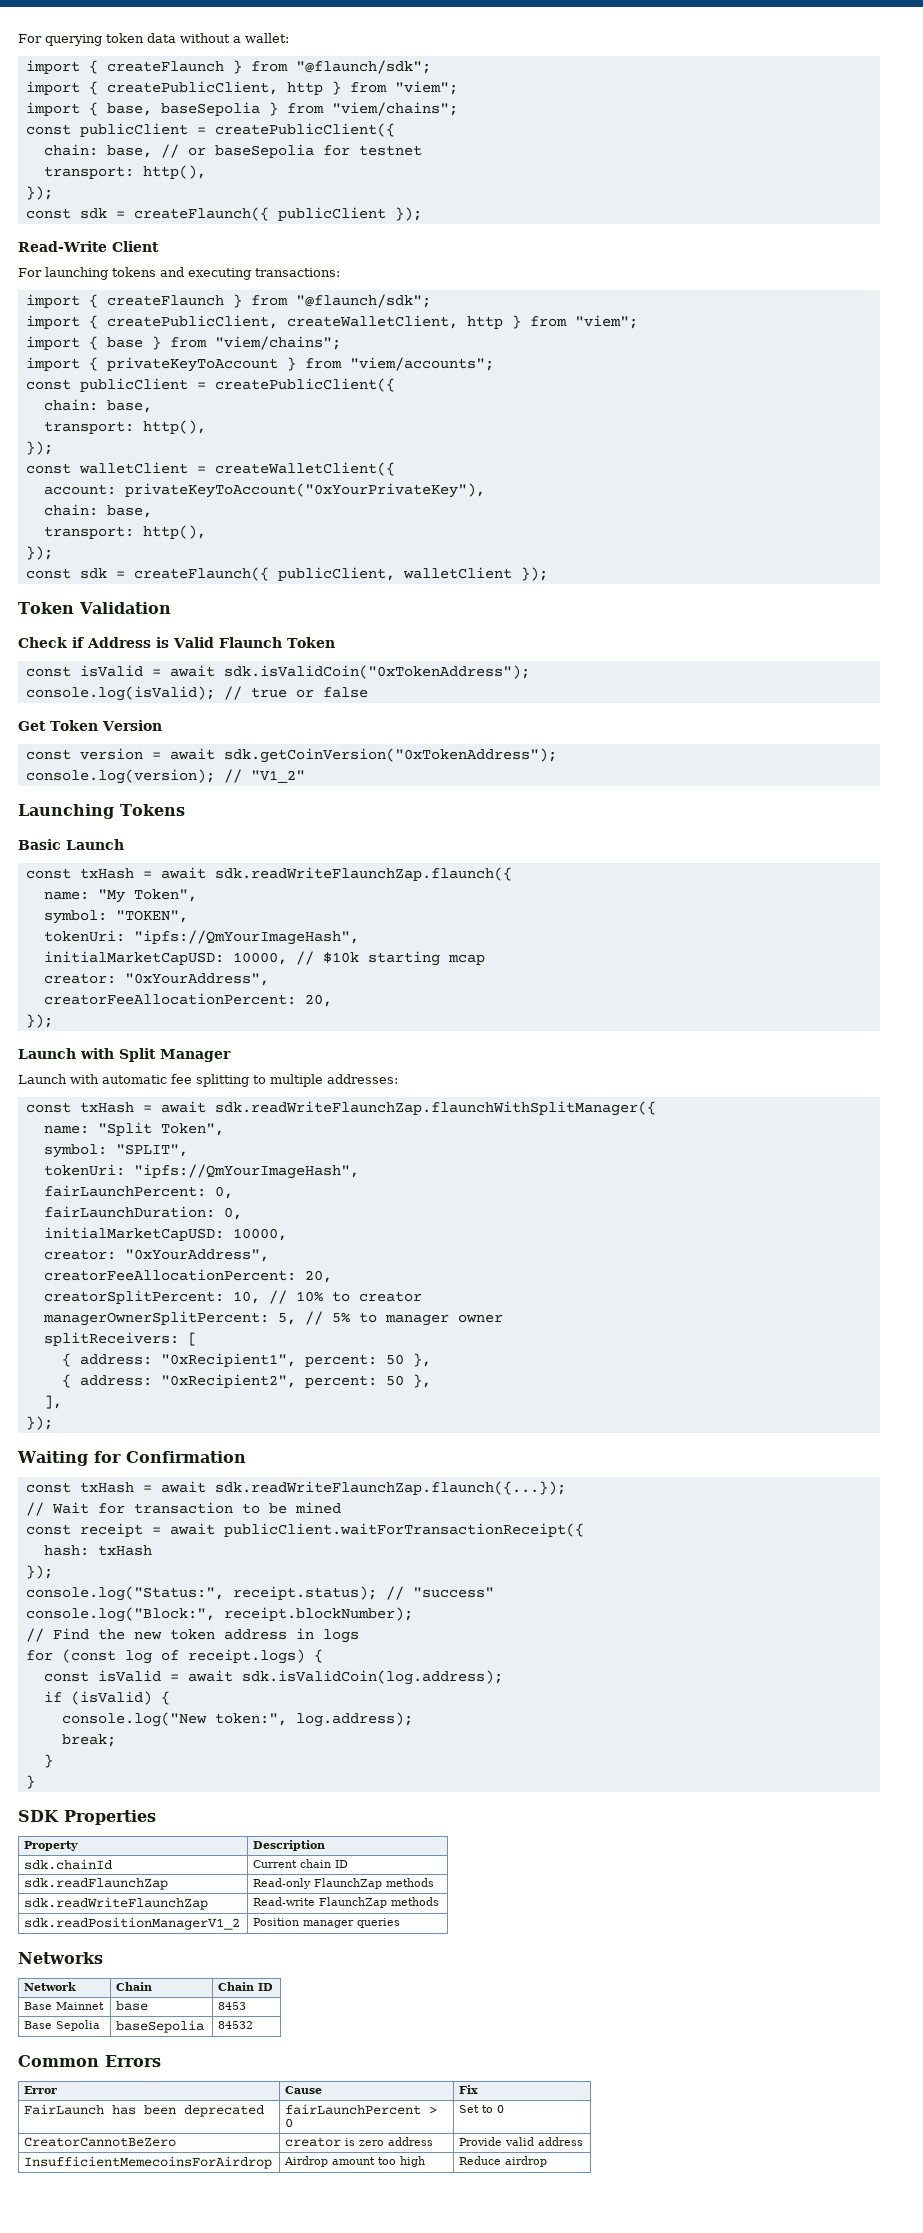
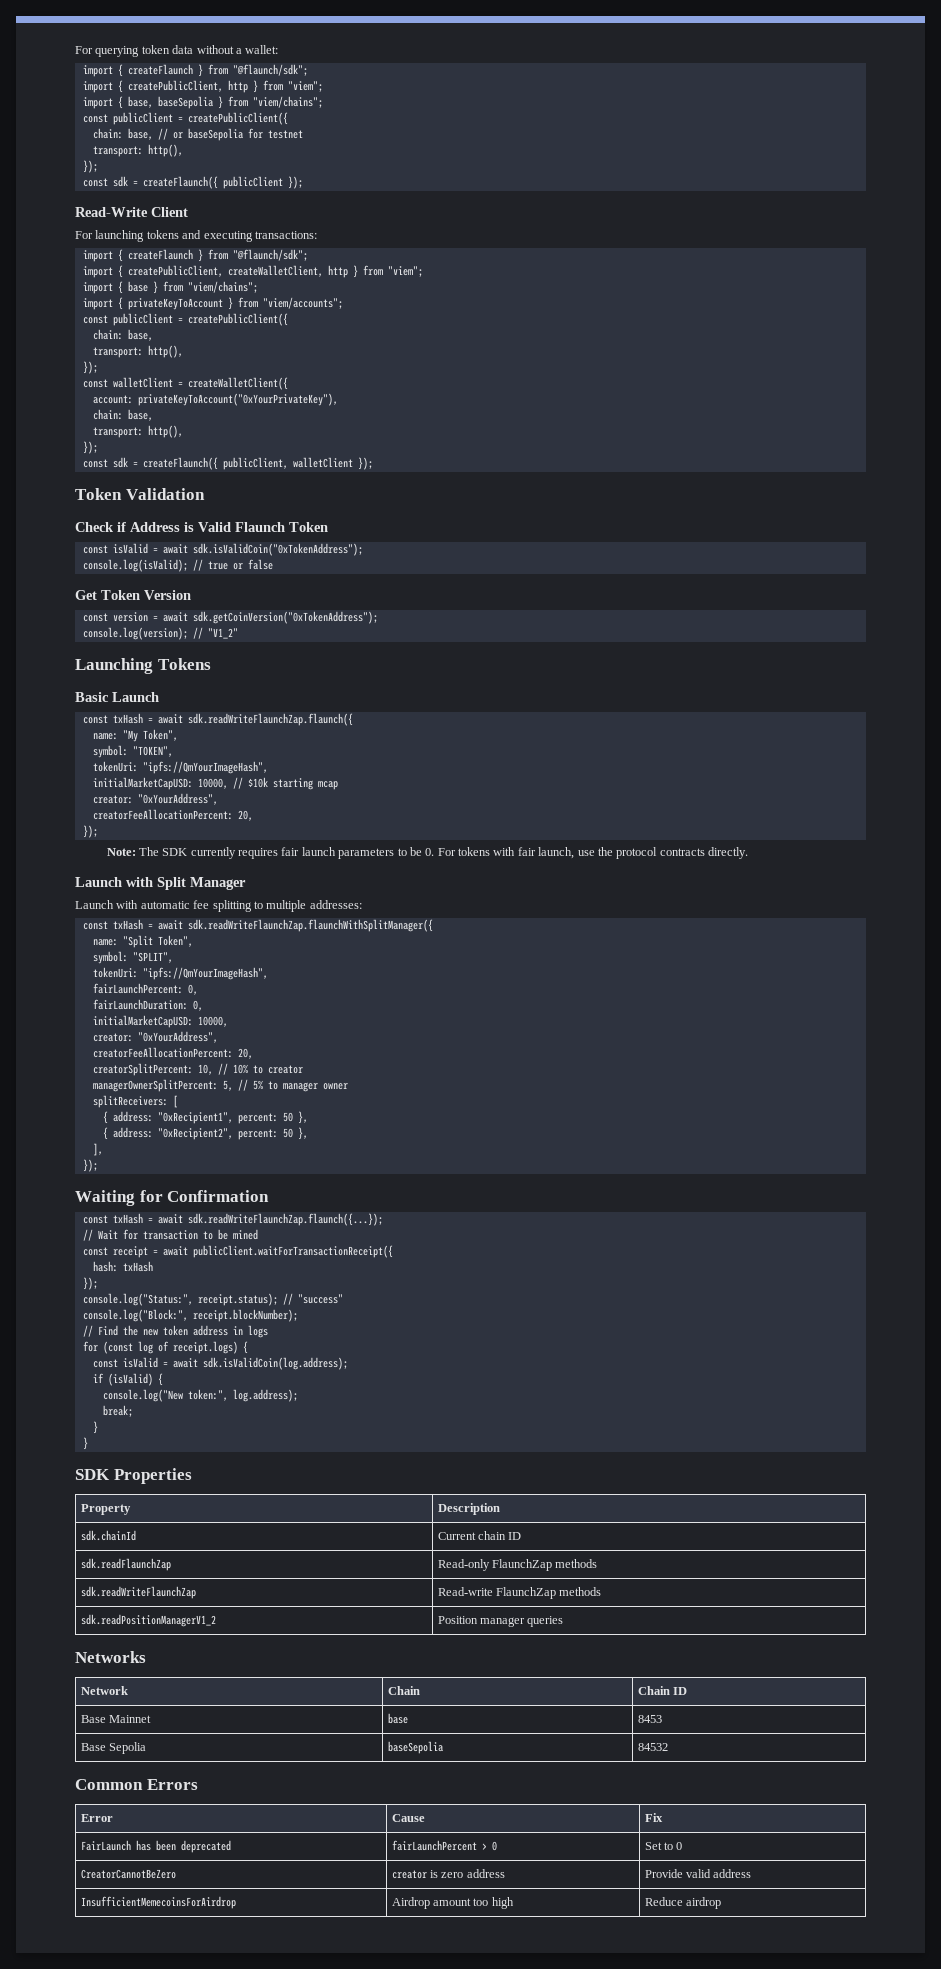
+ Note: The SDK currently requires fair launch parameters to be 0. For tokens with fair launch, use the protocol contracts directly.

